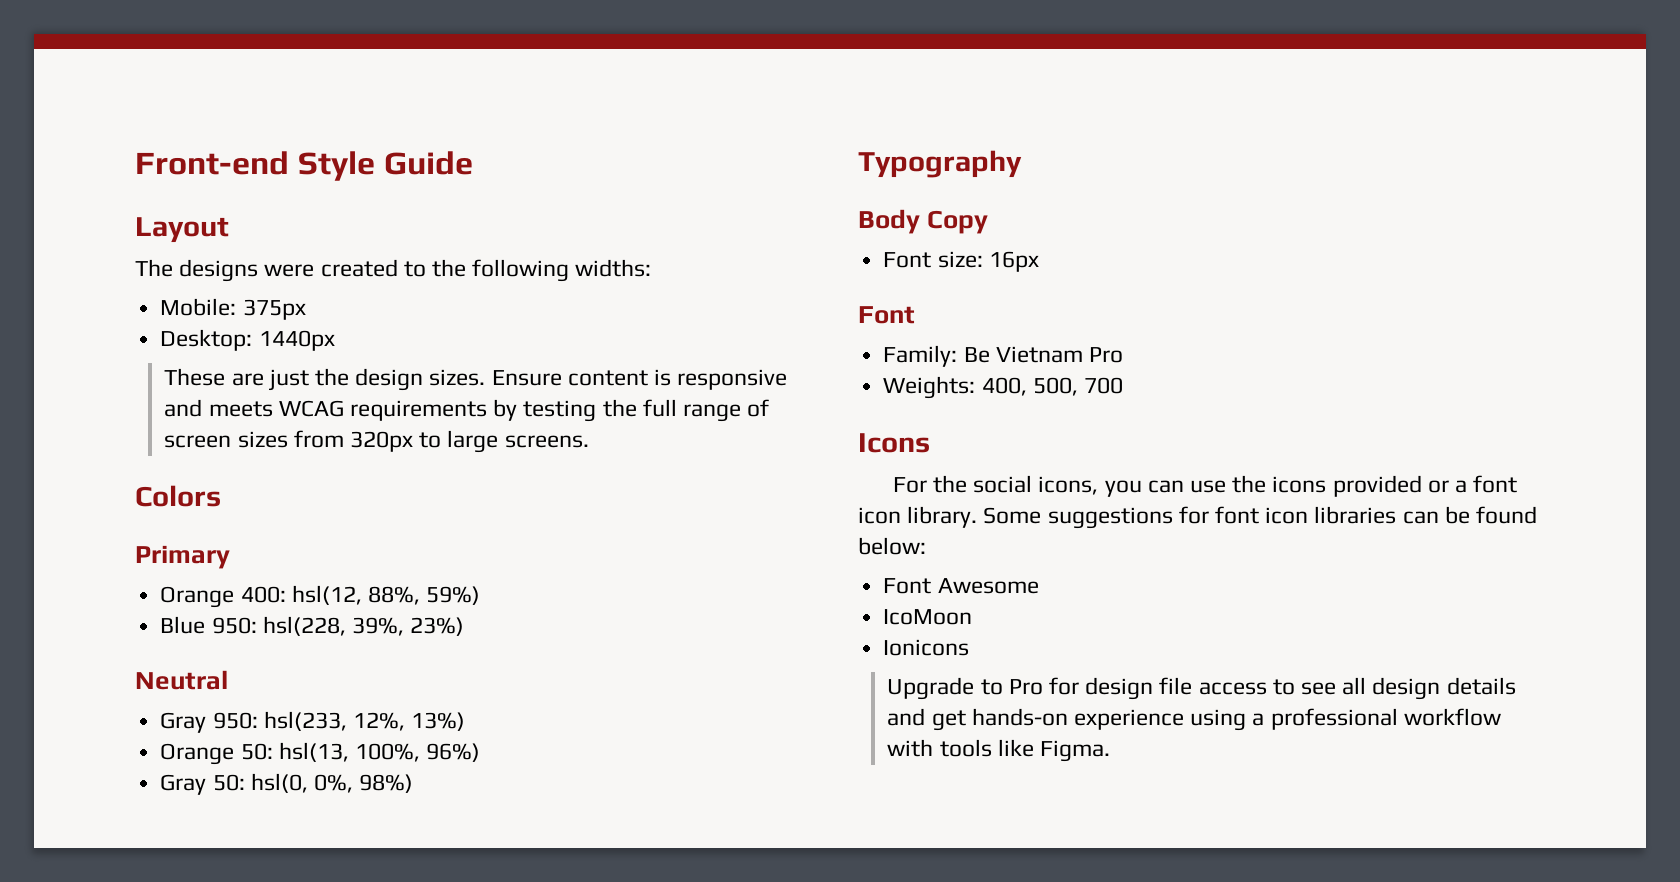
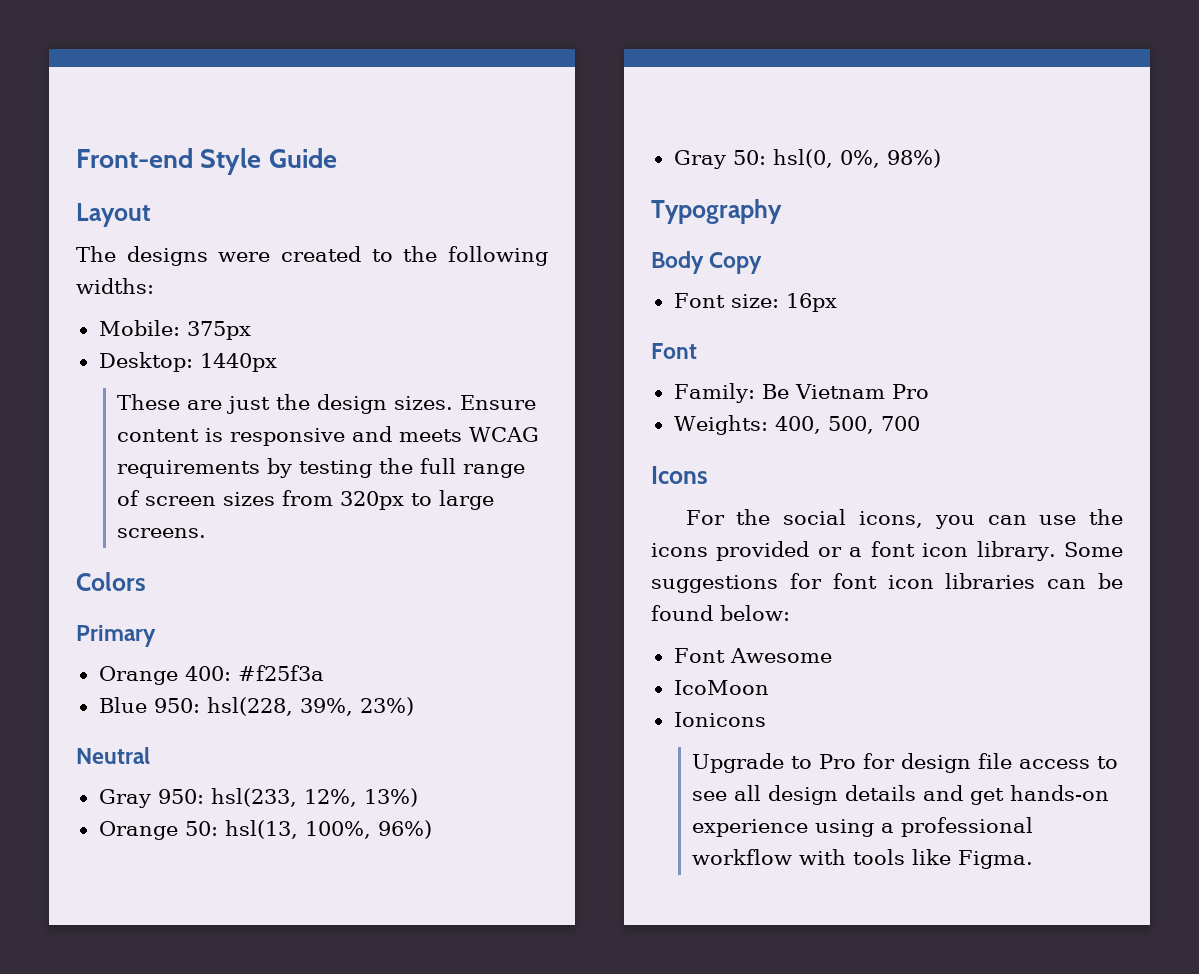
- Orange 400: hsl(12, 88%, 59%)
+ Orange 400: #f25f3a

